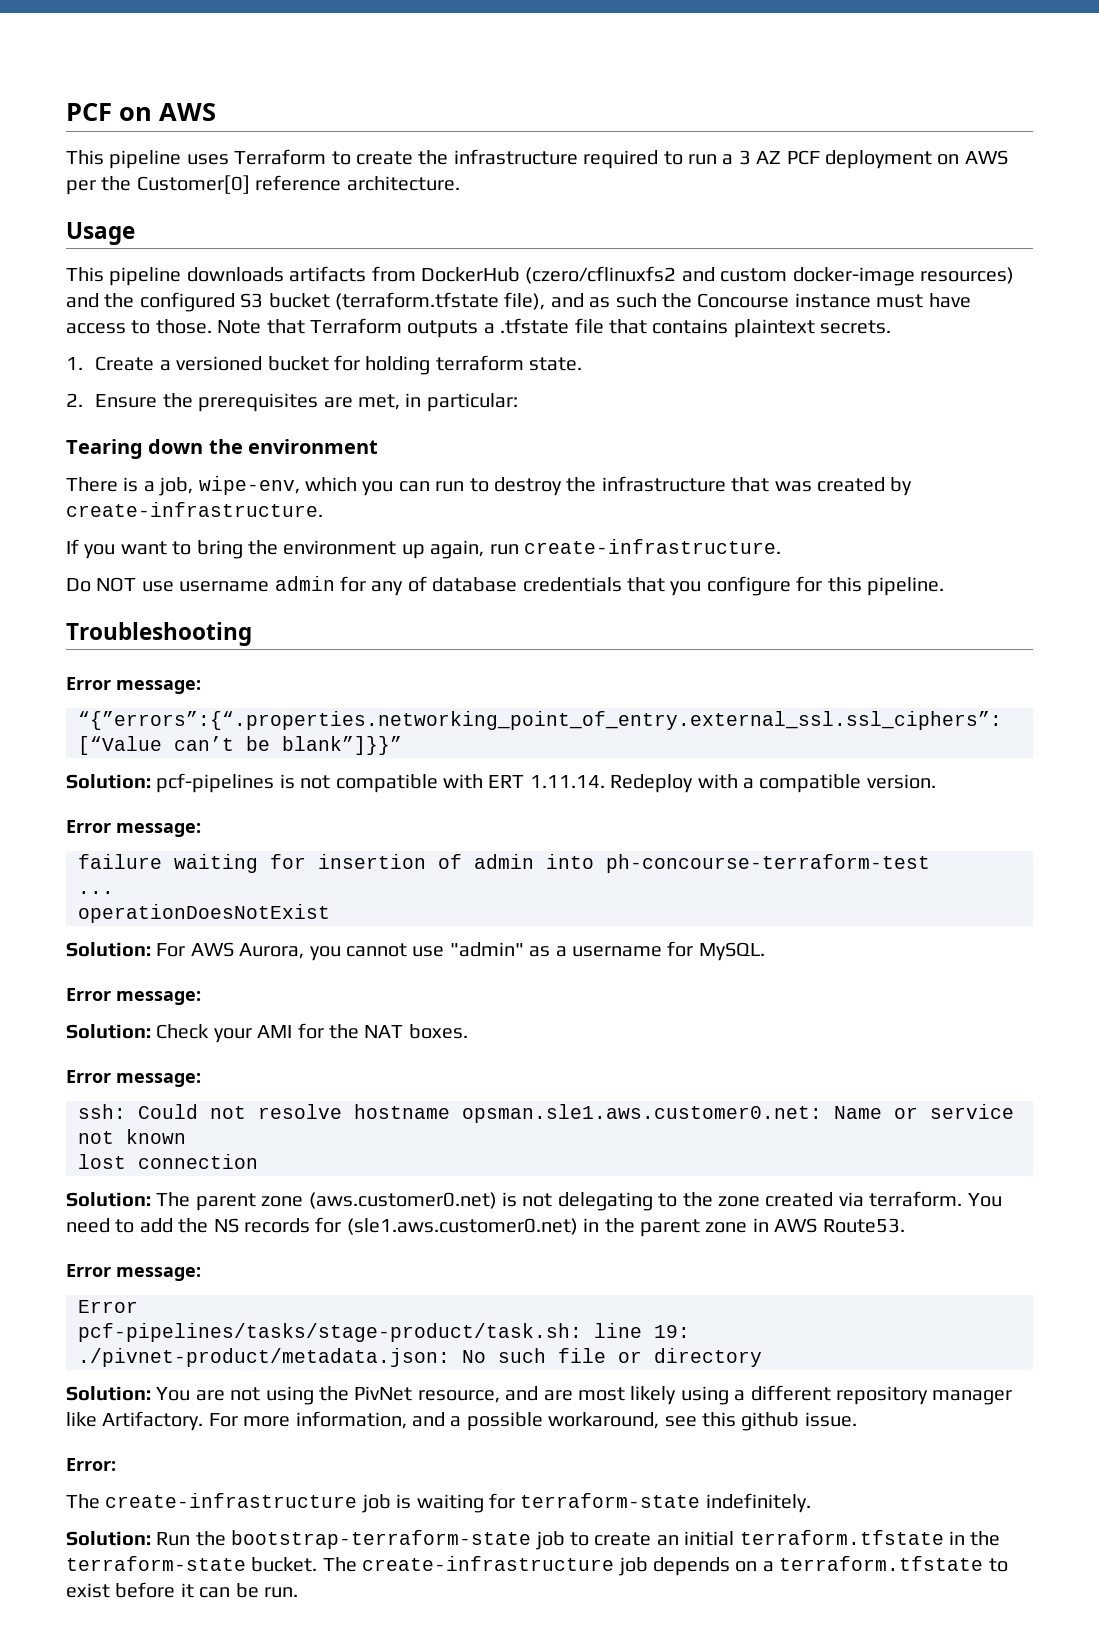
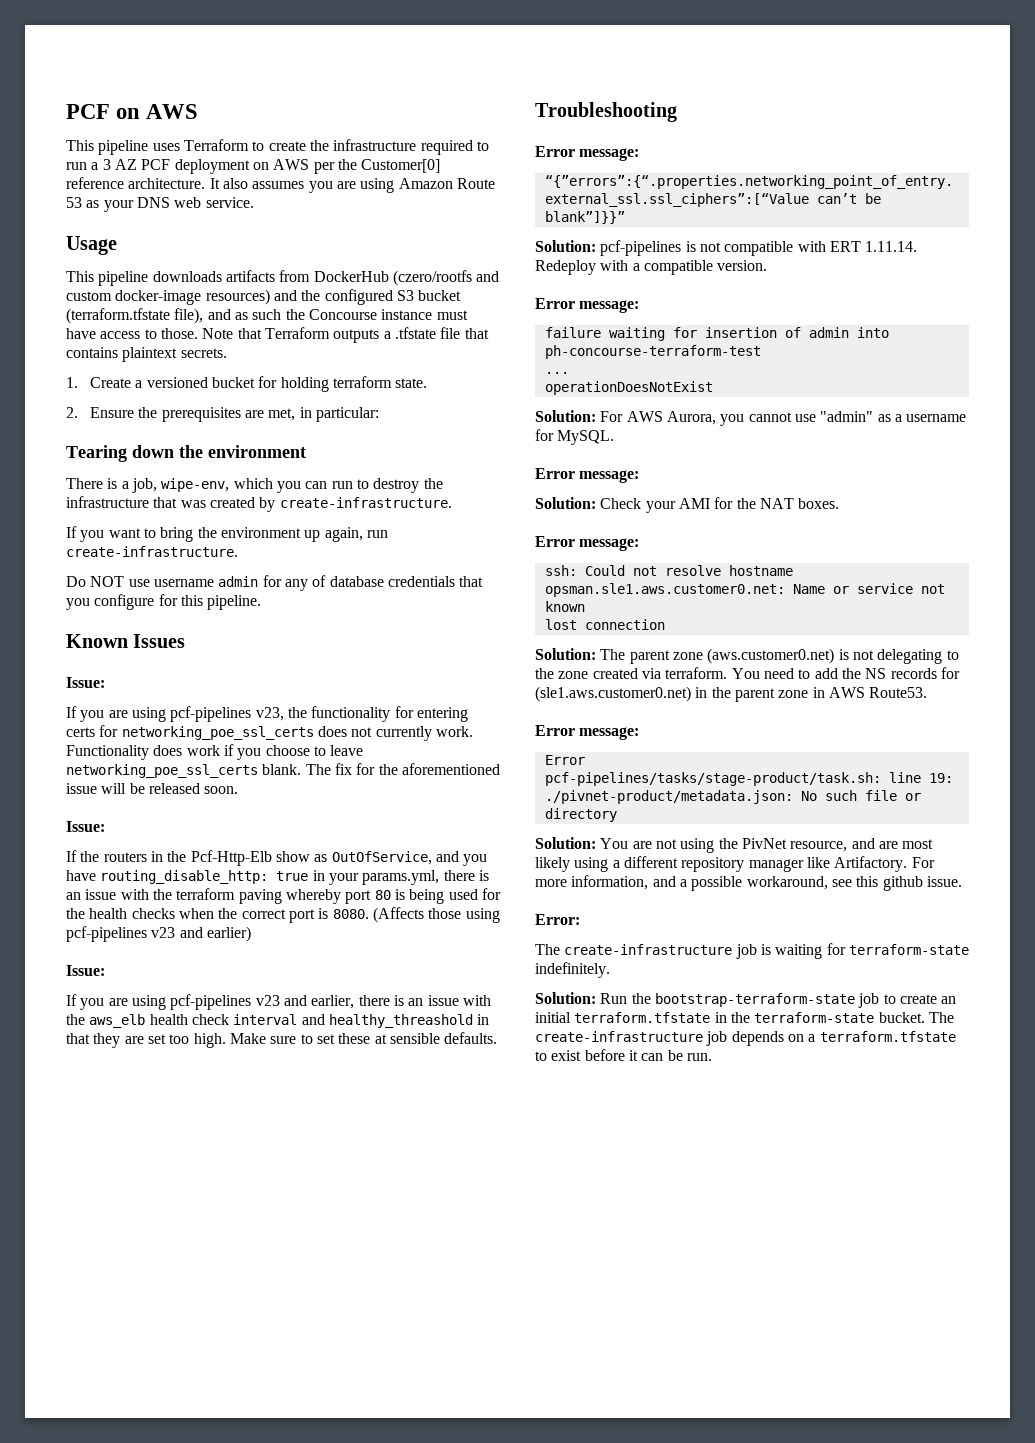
+ It also assumes you are using Amazon Route 53 as your DNS web service.
- This pipeline downloads artifacts from DockerHub (czero/cflinuxfs2 and custom docker-image resources) and the configured S3 bucket (terraform.tfstate file), and as such the Concourse instance must have access to those.
+ This pipeline downloads artifacts from DockerHub (czero/rootfs and custom docker-image resources) and the configured S3 bucket (terraform.tfstate file), and as such the Concourse instance must have access to those.
+ Known Issues
+ Issue:
+ If you are using pcf-pipelines v23, the functionality for entering certs for networking_poe_ssl_certs does not currently work. Functionality does work if you choose to leave networking_poe_ssl_certs blank. The fix for the aforementioned issue will be released soon.
+ Issue:
+ If the routers in the Pcf-Http-Elb show as OutOfService, and you have routing_disable_http: true in your params.yml, there is an issue with the terraform paving whereby port 80 is being used for the health checks when the correct port is 8080. (Affects those using pcf-pipelines v23 and earlier)
+ Issue:
+ If you are using pcf-pipelines v23 and earlier, there is an issue with the aws_elb health check interval and healthy_threashold in that they are set too high. Make sure to set these at sensible defaults.

